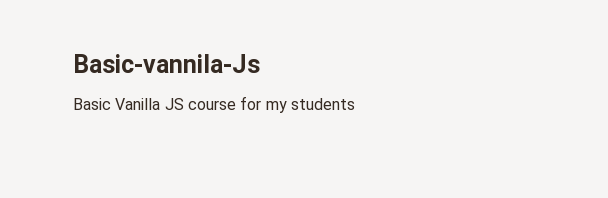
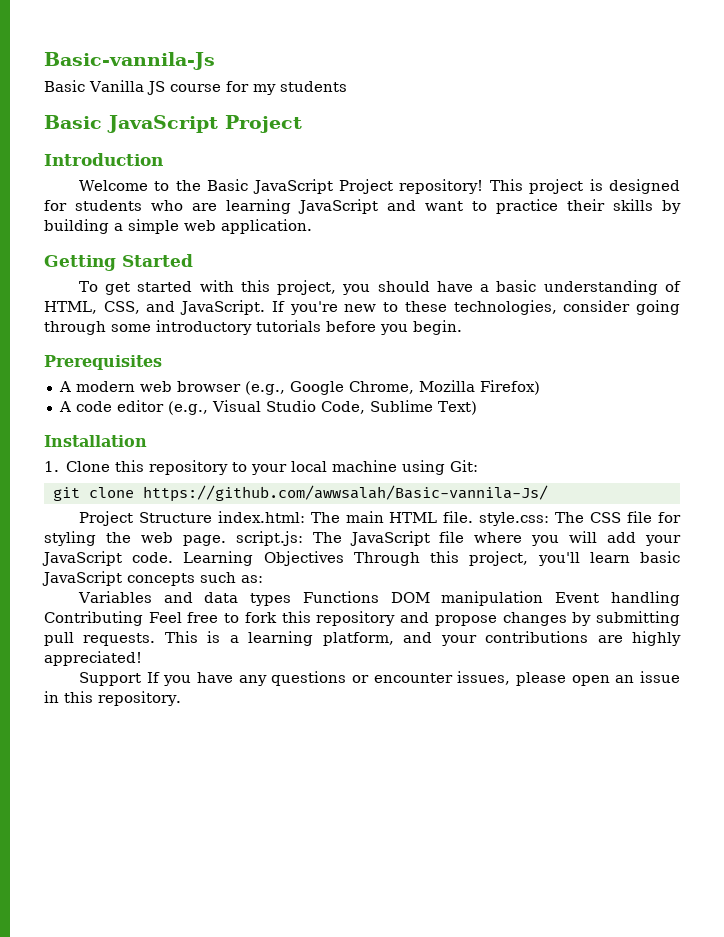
  Basic Vanilla JS course for my students
+ Basic JavaScript Project
+ Introduction
+ Welcome to the Basic JavaScript Project repository! This project is designed for students who are learning JavaScript and want to practice their skills by building a simple web application.
+ Getting Started
+ To get started with this project, you should have a basic understanding of HTML, CSS, and JavaScript. If you're new to these technologies, consider going through some introductory tutorials before you begin.
+ Prerequisites
+ A modern web browser (e.g., Google Chrome, Mozilla Firefox)
+ A code editor (e.g., Visual Studio Code, Sublime Text)
+ Installation
+ 1. Clone this repository to your local machine using Git:
+ git clone https://github.com/awwsalah/Basic-vannila-Js/
+ Project Structure index.html: The main HTML file. style.css: The CSS file for styling the web page. script.js: The JavaScript file where you will add your JavaScript code. Learning Objectives Through this project, you'll learn basic JavaScript concepts such as:
+ Variables and data types Functions DOM manipulation Event handling Contributing Feel free to fork this repository and propose changes by submitting pull requests. This is a learning platform, and your contributions are highly appreciated!
+ Support If you have any questions or encounter issues, please open an issue in this repository.

